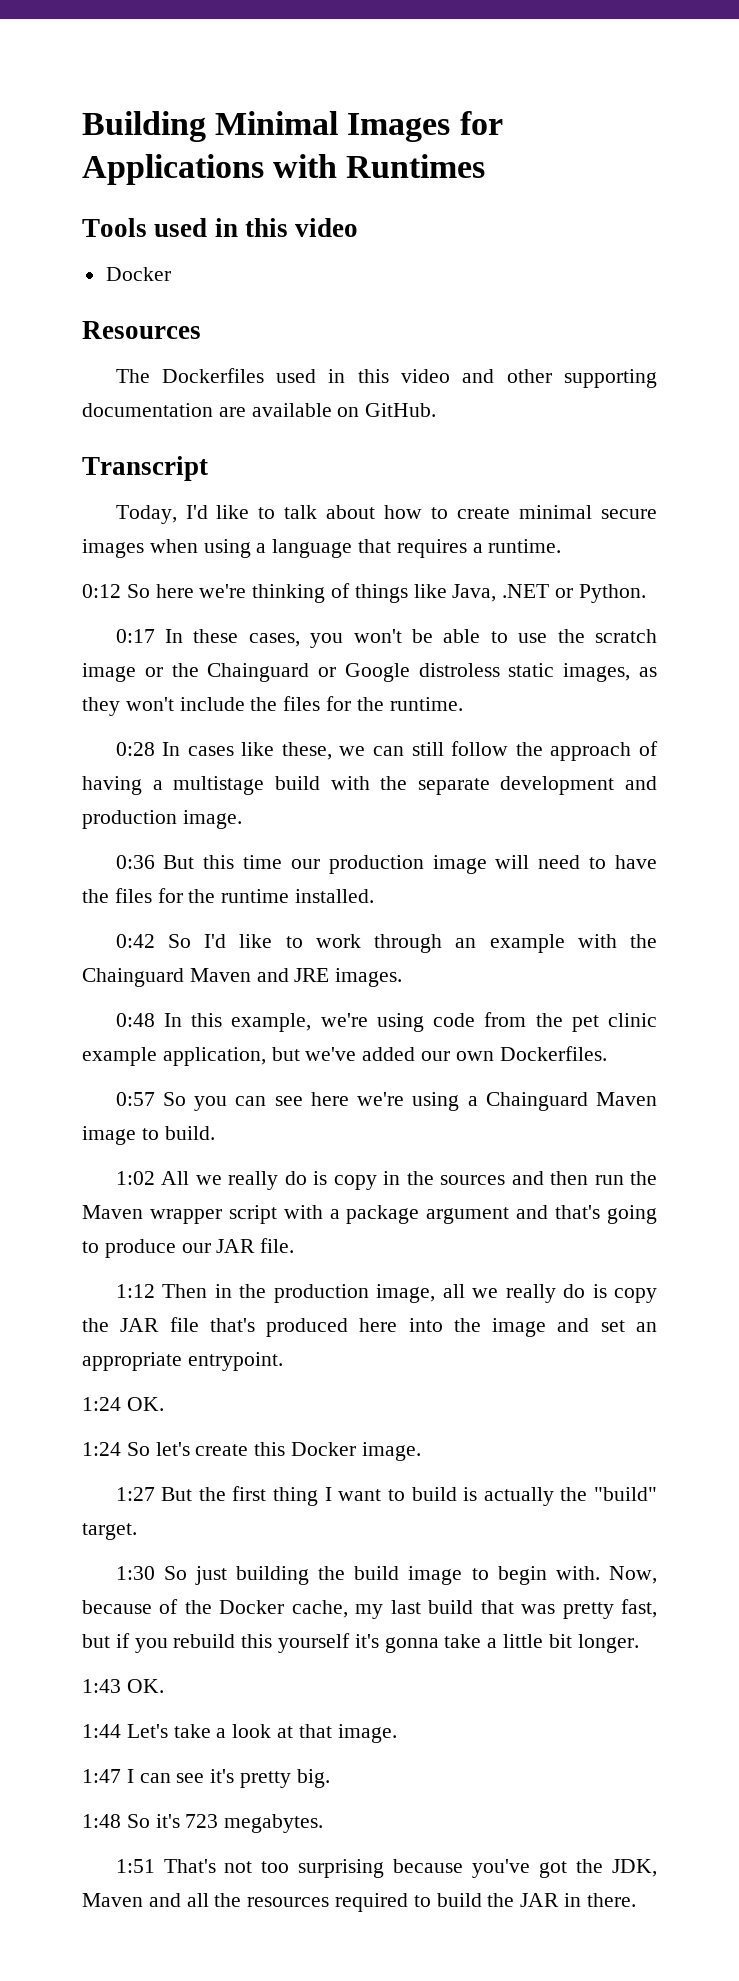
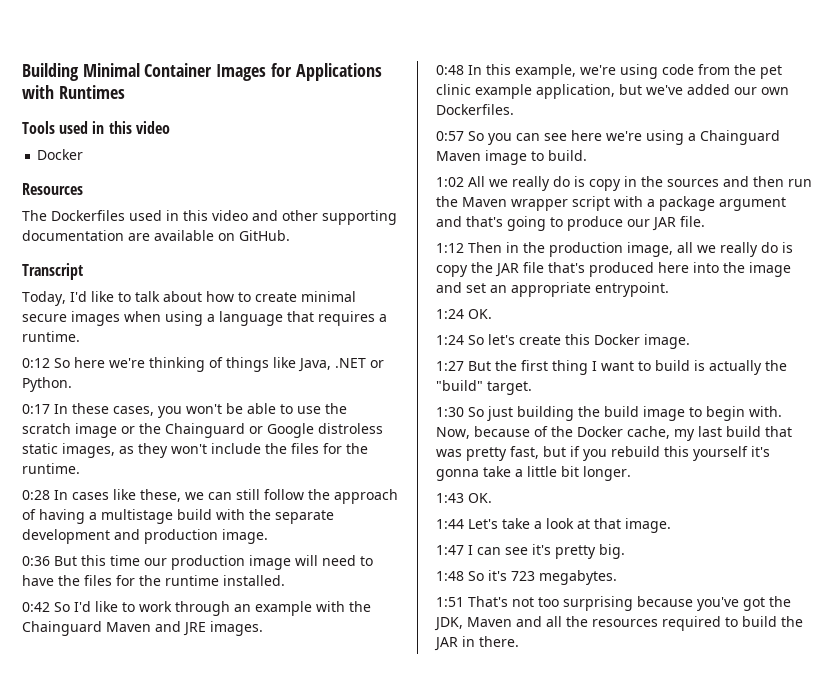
- Building Minimal Images for Applications with Runtimes
+ Building Minimal Container Images for Applications with Runtimes

